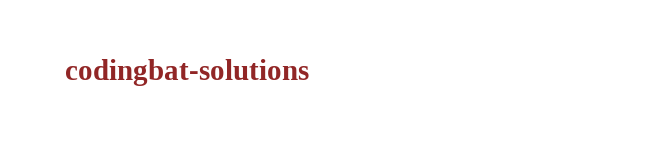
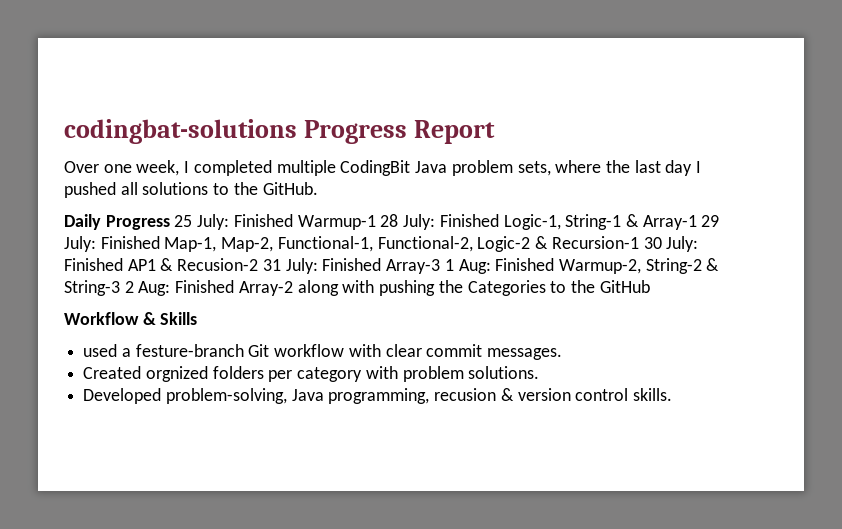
- codingbat-solutions
+ codingbat-solutions Progress Report
+ Over one week, I completed multiple CodingBit Java problem sets, where the last day I pushed all solutions to the GitHub.
+ Daily Progress 25 July: Finished Warmup-1 28 July: Finished Logic-1, String-1 & Array-1 29 July: Finished Map-1, Map-2, Functional-1, Functional-2, Logic-2 & Recursion-1 30 July: Finished AP1 & Recusion-2 31 July: Finished Array-3 1 Aug: Finished Warmup-2, String-2 & String-3 2 Aug: Finished Array-2 along with pushing the Categories to the GitHub
+ Workflow & Skills
+ used a festure-branch Git workflow with clear commit messages.
+ Created orgnized folders per category with problem solutions.
+ Developed problem-solving, Java programming, recusion & version control skills.

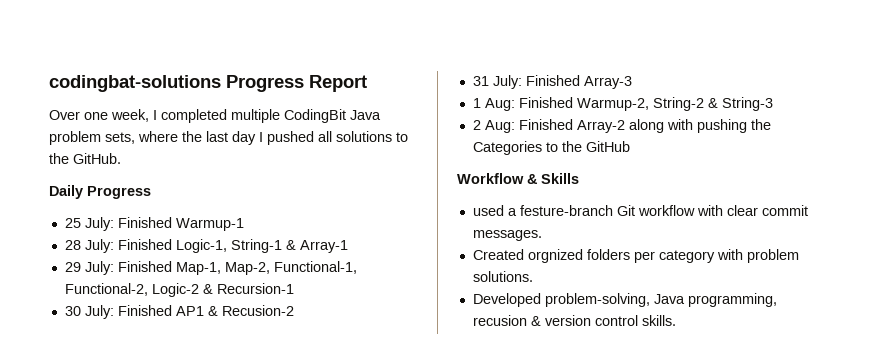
- Daily Progress 25 July: Finished Warmup-1 28 July: Finished Logic-1, String-1 & Array-1 29 July: Finished Map-1, Map-2, Functional-1, Functional-2, Logic-2 & Recursion-1 30 July: Finished AP1 & Recusion-2 31 July: Finished Array-3 1 Aug: Finished Warmup-2, String-2 & String-3 2 Aug: Finished Array-2 along with pushing the Categories to the GitHub
+ Daily Progress
+ 25 July: Finished Warmup-1
+ 28 July: Finished Logic-1, String-1 & Array-1
+ 29 July: Finished Map-1, Map-2, Functional-1, Functional-2, Logic-2 & Recursion-1
+ 30 July: Finished AP1 & Recusion-2
+ 31 July: Finished Array-3
+ 1 Aug: Finished Warmup-2, String-2 & String-3
+ 2 Aug: Finished Array-2 along with pushing the Categories to the GitHub

